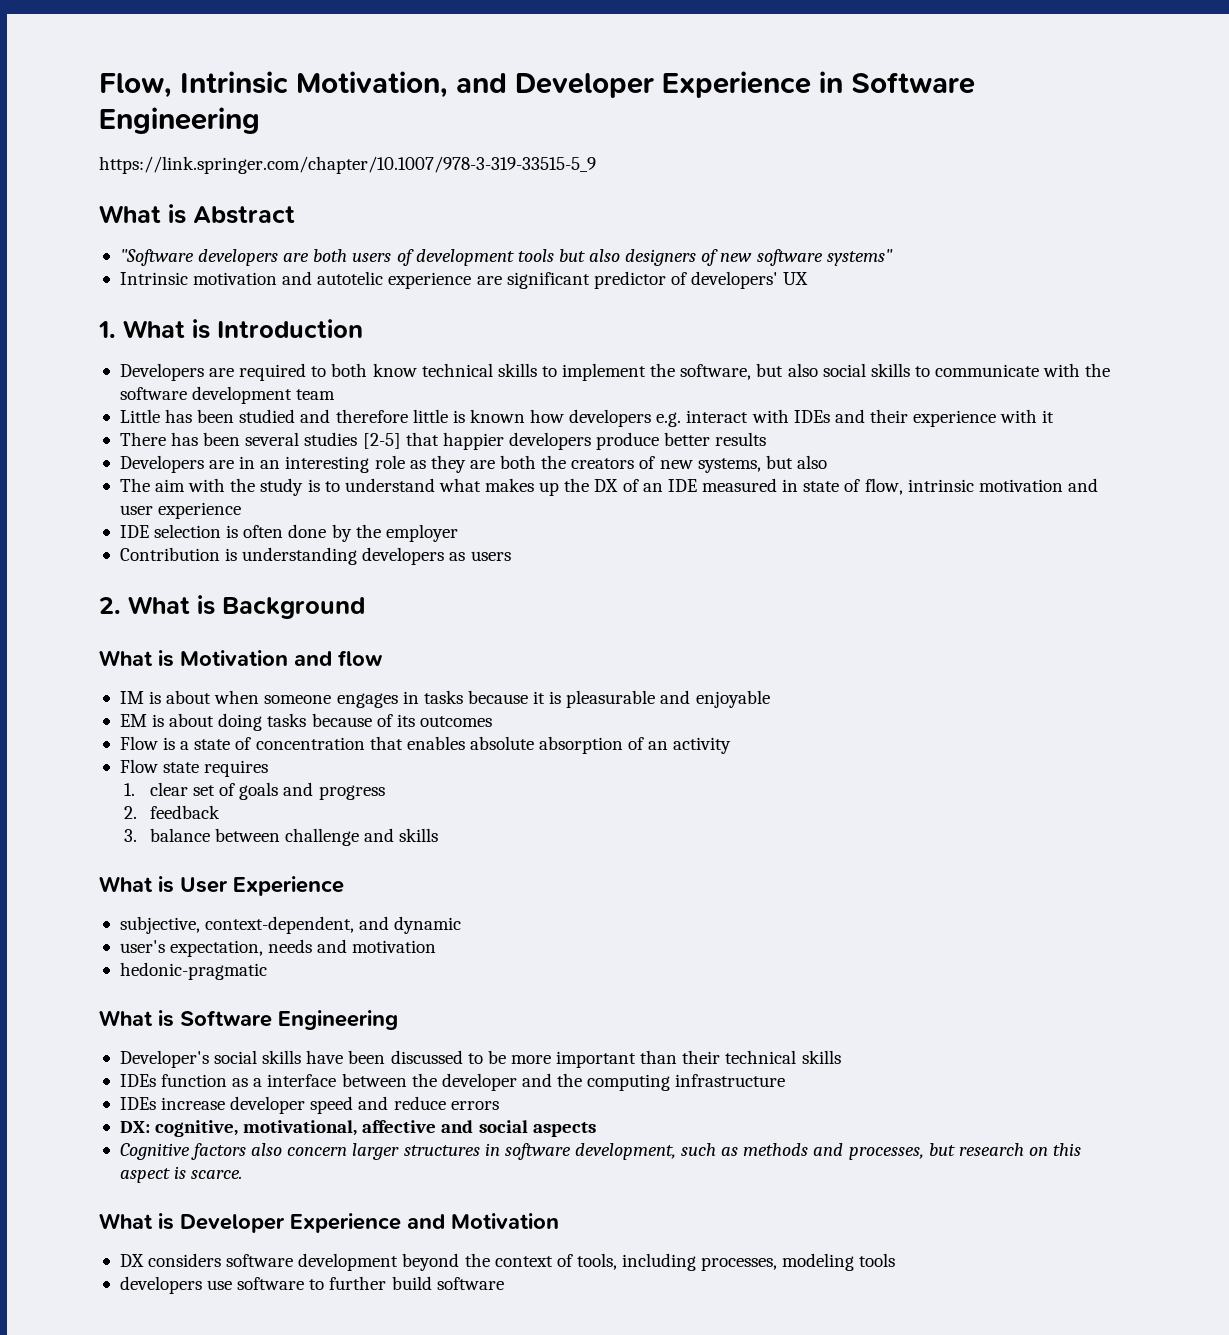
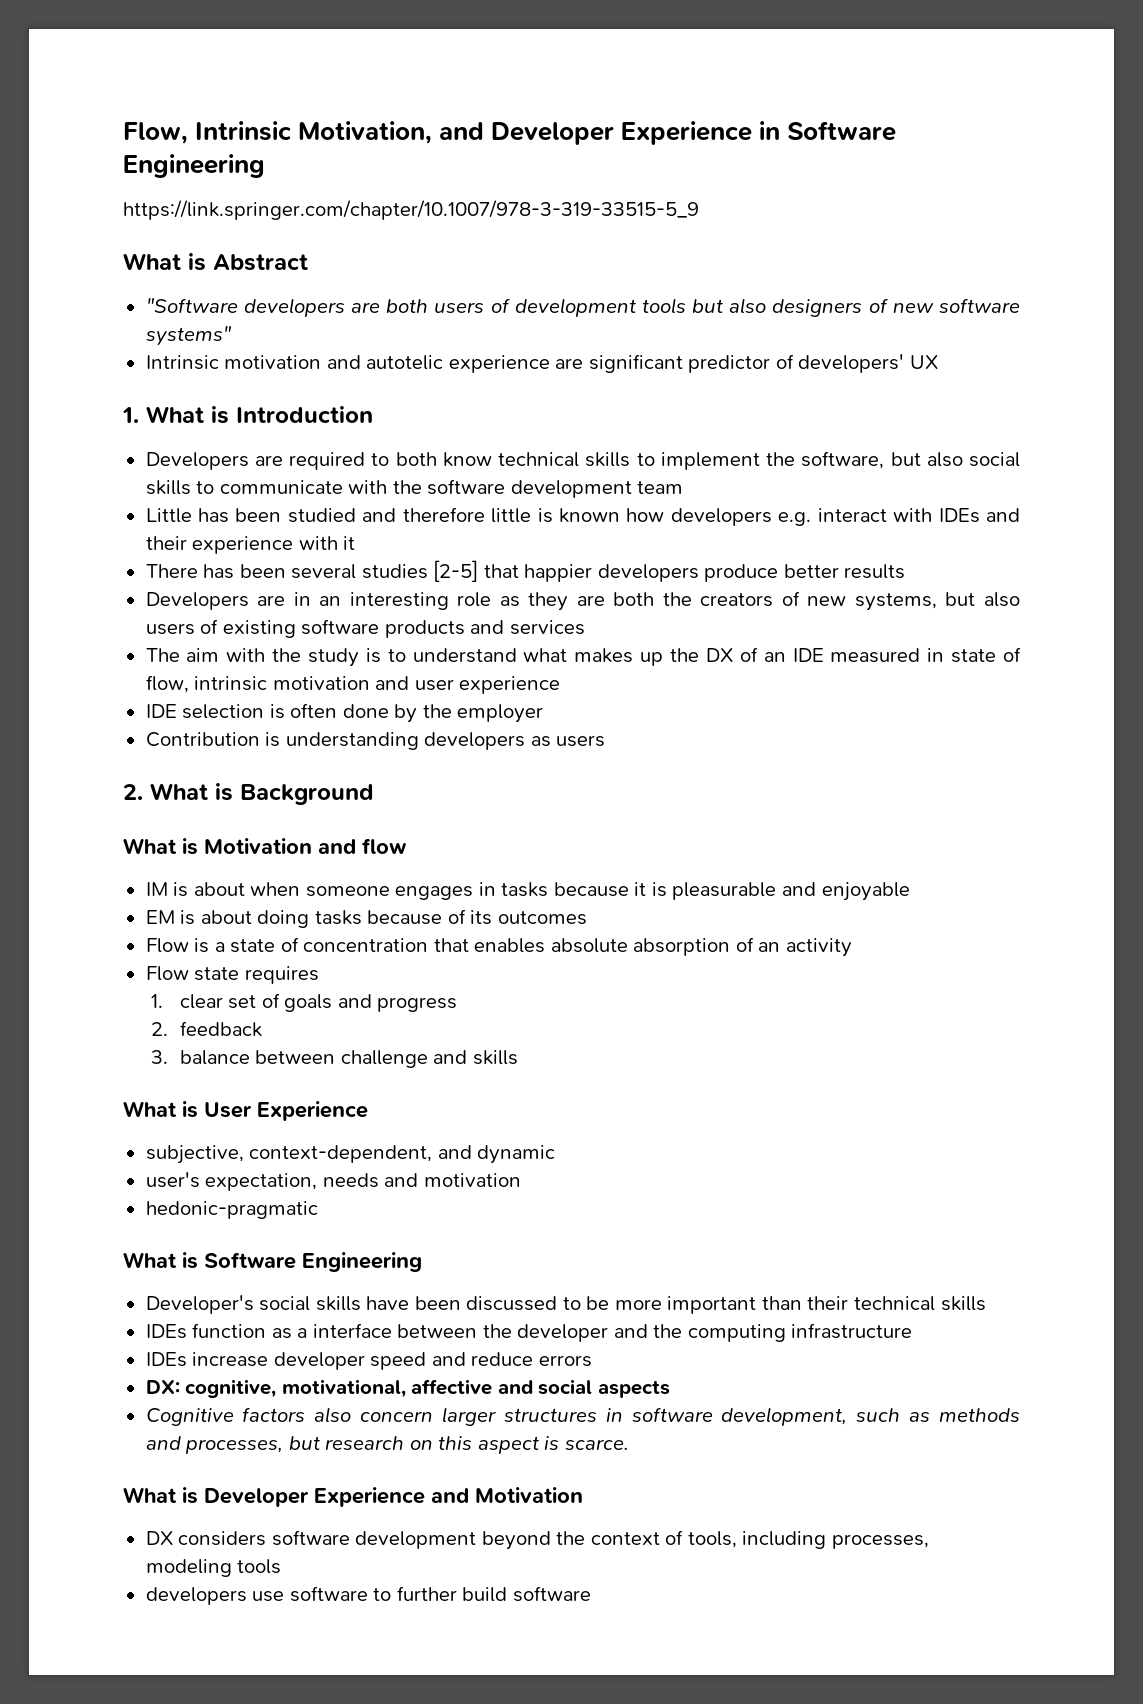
- Developers are in an interesting role as they are both the creators of new systems, but also
+ Developers are in an interesting role as they are both the creators of new systems, but also users of existing software products and services

